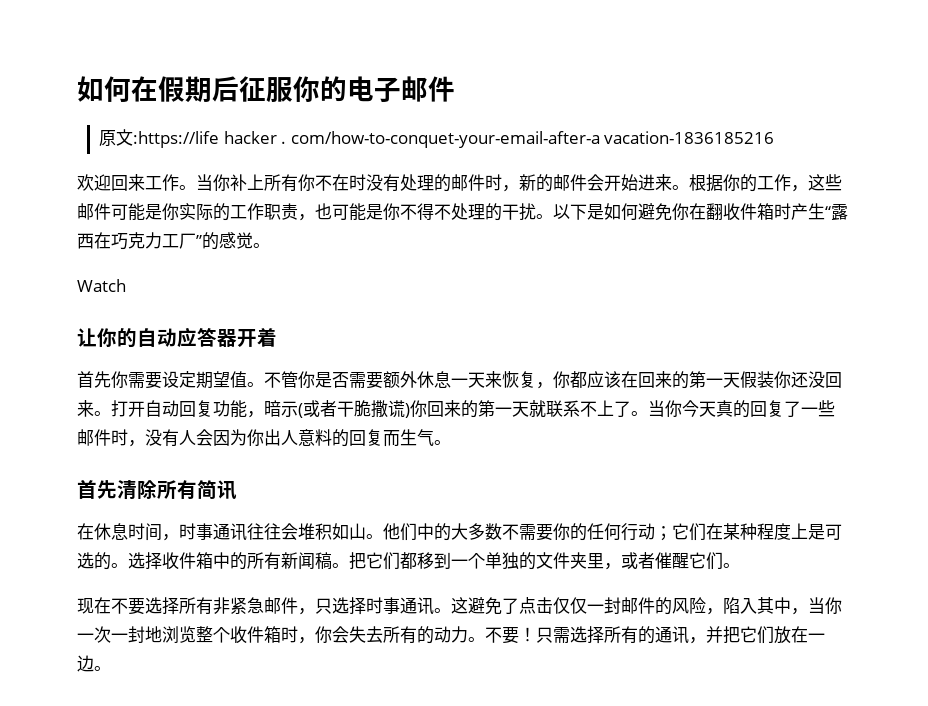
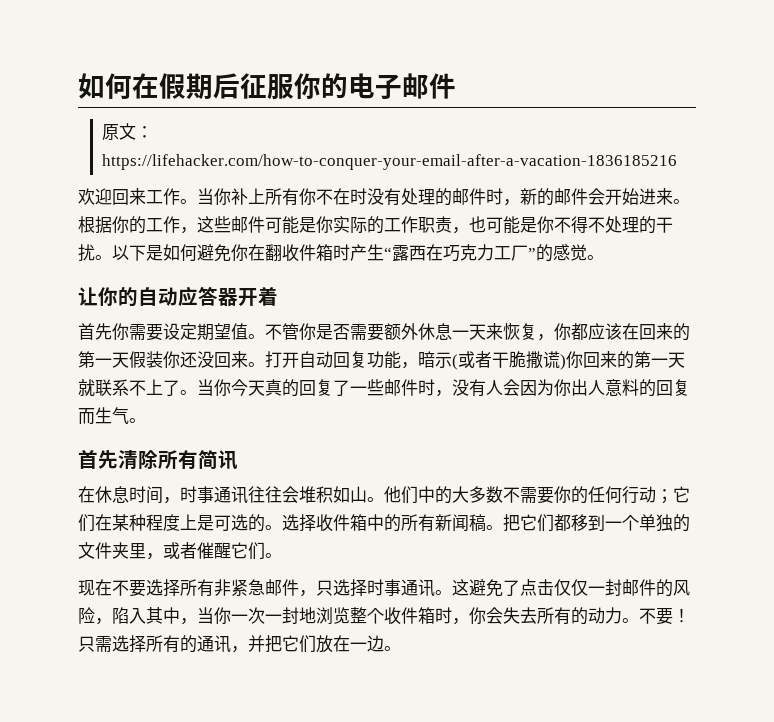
- 原文:https://life hacker . com/how-to-conquet-your-email-after-a vacation-1836185216
+ 原文：https://lifehacker.com/how-to-conquer-your-email-after-a-vacation-1836185216
- Watch

